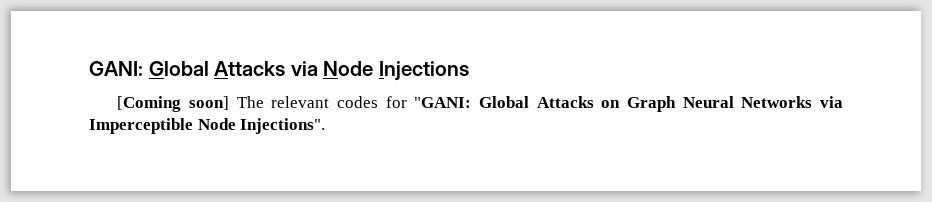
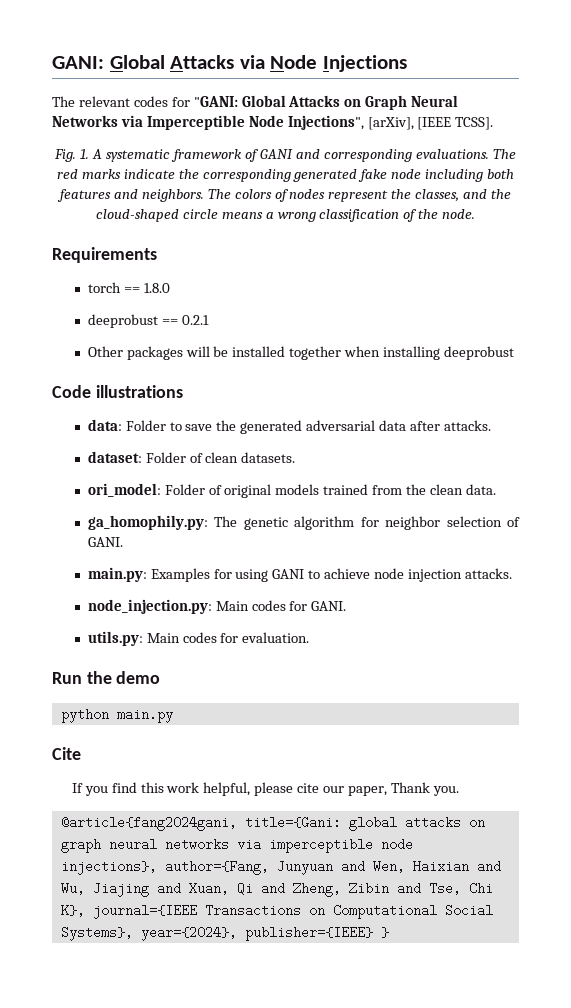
- [Coming soon] The relevant codes for "GANI: Global Attacks on Graph Neural Networks via Imperceptible Node Injections".
+ The relevant codes for "GANI: Global Attacks on Graph Neural Networks via Imperceptible Node Injections", [arXiv], [IEEE TCSS].
+ Fig. 1. A systematic framework of GANI and corresponding evaluations. The red marks indicate the corresponding generated fake node including both features and neighbors. The colors of nodes represent the classes, and the cloud-shaped circle means a wrong classification of the node.
+ Requirements
+ torch == 1.8.0
+ deeprobust == 0.2.1
+ Other packages will be installed together when installing deeprobust
+ Code illustrations
+ data: Folder to save the generated adversarial data after attacks.
+ dataset: Folder of clean datasets.
+ ori_model: Folder of original models trained from the clean data.
+ ga_homophily.py: The genetic algorithm for neighbor selection of GANI.
+ main.py: Examples for using GANI to achieve node injection attacks.
+ node_injection.py: Main codes for GANI.
+ utils.py: Main codes for evaluation.
+ Run the demo
+ python main.py
+ Cite
+ If you find this work helpful, please cite our paper, Thank you.
+ @article{fang2024gani, title={Gani: global attacks on graph neural networks via imperceptible node injections}, author={Fang, Junyuan and Wen, Haixian and Wu, Jiajing and Xuan, Qi and Zheng, Zibin and Tse, Chi K}, journal={IEEE Transactions on Computational Social Systems}, year={2024}, publisher={IEEE} }

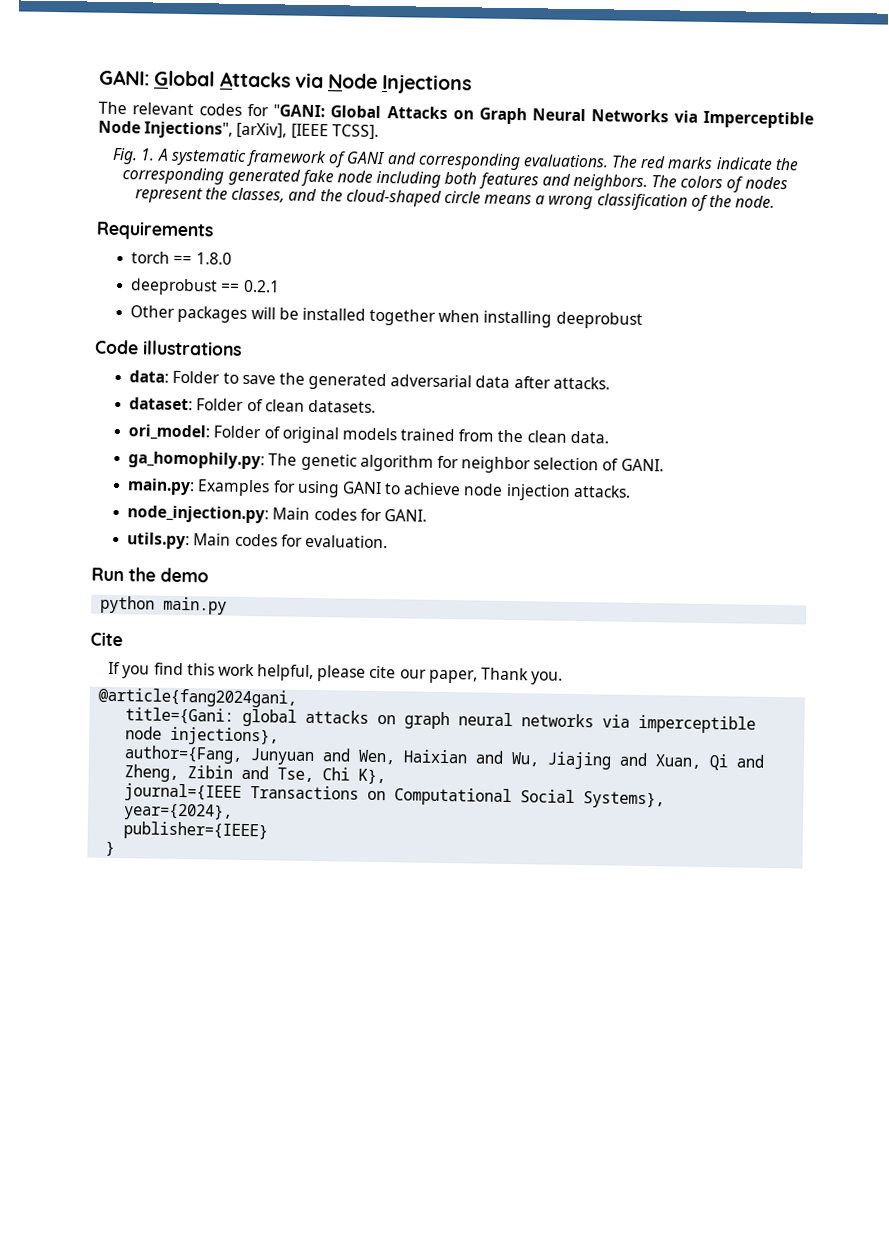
- @article{fang2024gani, title={Gani: global attacks on graph neural networks via imperceptible node injections}, author={Fang, Junyuan and Wen, Haixian and Wu, Jiajing and Xuan, Qi and Zheng, Zibin and Tse, Chi K}, journal={IEEE Transactions on Computational Social Systems}, year={2024}, publisher={IEEE} }
+ @article{fang2024gani,
+ title={Gani: global attacks on graph neural networks via imperceptible node injections},
+ author={Fang, Junyuan and Wen, Haixian and Wu, Jiajing and Xuan, Qi and Zheng, Zibin and Tse, Chi K},
+ journal={IEEE Transactions on Computational Social Systems},
+ year={2024},
+ publisher={IEEE}
+ }

